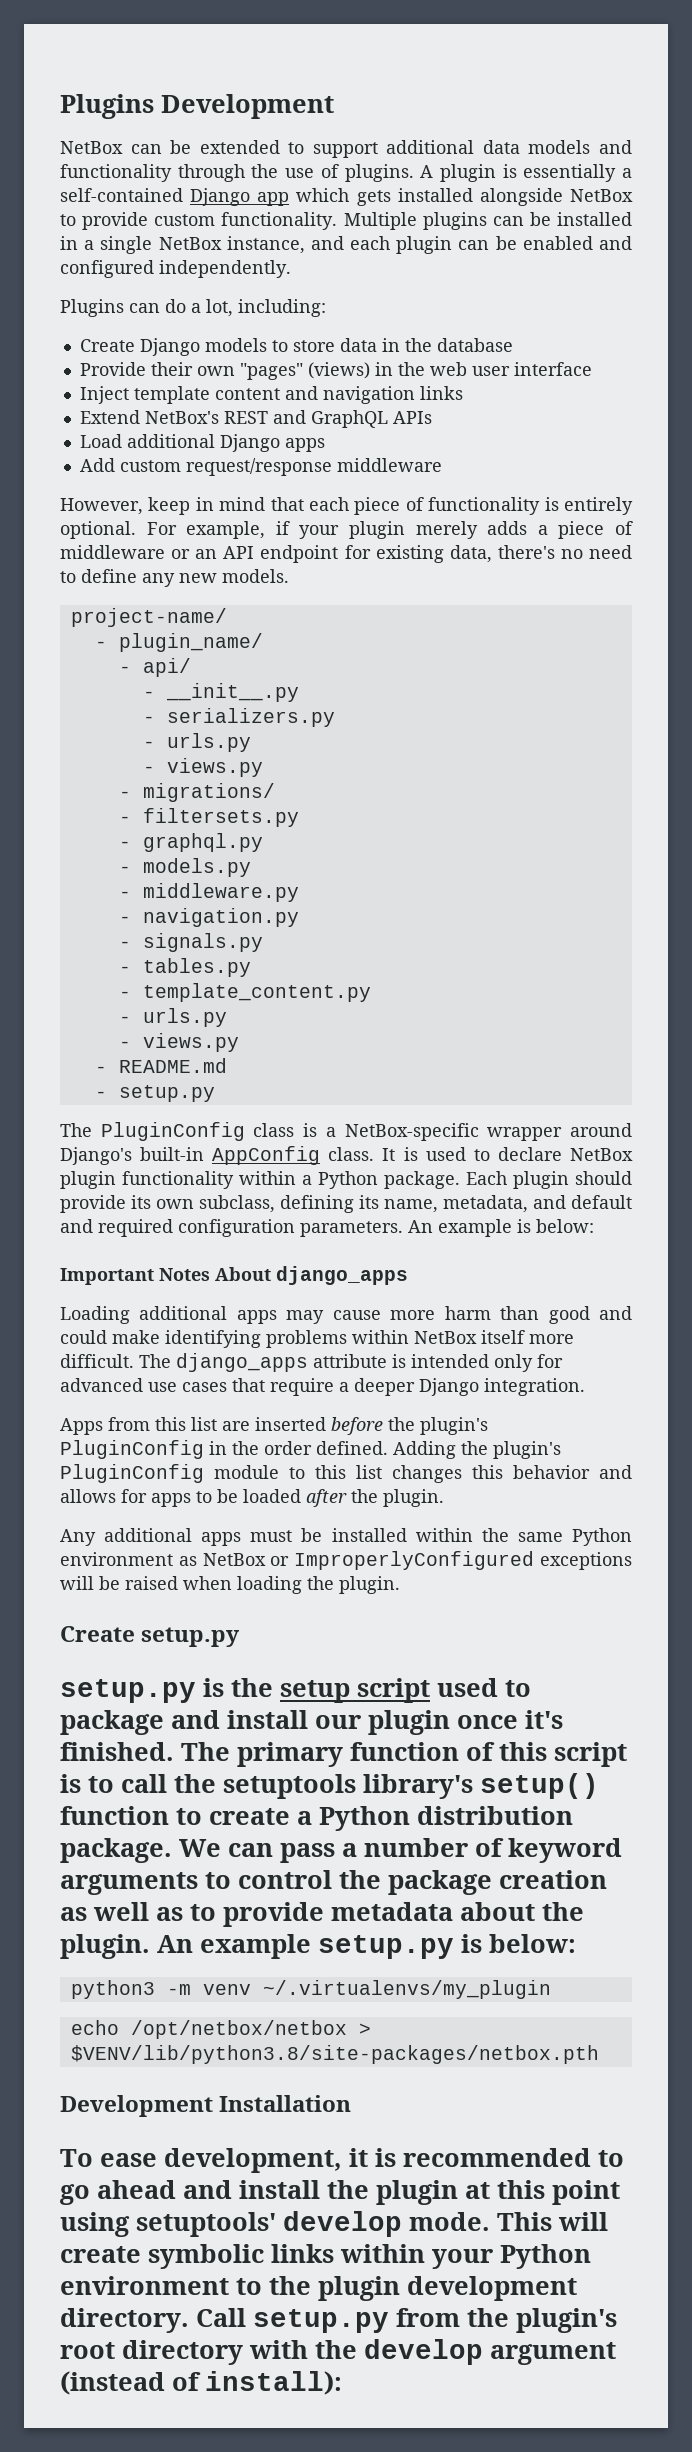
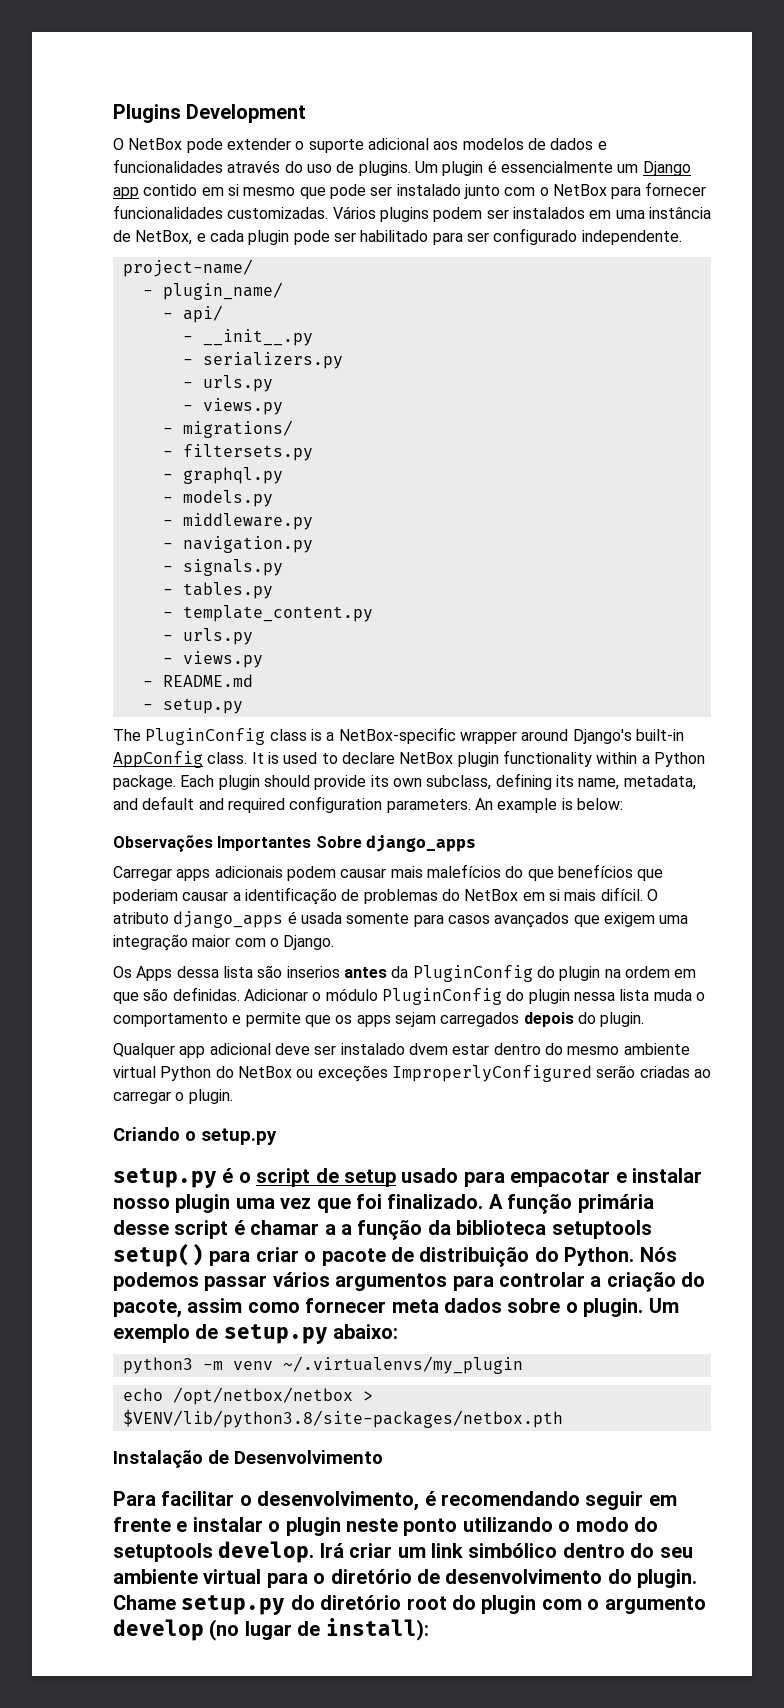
- NetBox can be extended to support additional data models and functionality through the use of plugins. A plugin is essentially a self-contained Django app which gets installed alongside NetBox to provide custom functionality. Multiple plugins can be installed in a single NetBox instance, and each plugin can be enabled and configured independently.
- Plugins can do a lot, including:
- Create Django models to store data in the database
- Provide their own "pages" (views) in the web user interface
- Inject template content and navigation links
- Extend NetBox's REST and GraphQL APIs
- Load additional Django apps
- Add custom request/response middleware
- However, keep in mind that each piece of functionality is entirely optional. For example, if your plugin merely adds a piece of middleware or an API endpoint for existing data, there's no need to define any new models.
+ O NetBox pode extender o suporte adicional aos modelos de dados e funcionalidades através do uso de plugins. Um plugin é essencialmente um Django app contido em si mesmo que pode ser instalado junto com o NetBox para fornecer funcionalidades customizadas. Vários plugins podem ser instalados em uma instância de NetBox, e cada plugin pode ser habilitado para ser configurado independente.
- Important Notes About django_apps
- Loading additional apps may cause more harm than good and could make identifying problems within NetBox itself more difficult. The django_apps attribute is intended only for advanced use cases that require a deeper Django integration.
- Apps from this list are inserted before the plugin's PluginConfig in the order defined. Adding the plugin's PluginConfig module to this list changes this behavior and allows for apps to be loaded after the plugin.
- Any additional apps must be installed within the same Python environment as NetBox or ImproperlyConfigured exceptions will be raised when loading the plugin.
- Create setup.py
+ Observações Importantes Sobre django_apps
+ Carregar apps adicionais podem causar mais malefícios do que benefícios que poderiam causar a identificação de problemas do NetBox em si mais difícil. O atributo django_apps é usada somente para casos avançados que exigem uma integração maior com o Django.
+ Os Apps dessa lista são inserios antes da PluginConfig do plugin na ordem em que são definidas. Adicionar o módulo PluginConfig do plugin nessa lista muda o comportamento e permite que os apps sejam carregados depois do plugin.
+ Qualquer app adicional deve ser instalado dvem estar dentro do mesmo ambiente virtual Python do NetBox ou exceções ImproperlyConfigured serão criadas ao carregar o plugin.
+ Criando o setup.py
- setup.py is the setup script used to package and install our plugin once it's finished. The primary function of this script is to call the setuptools library's setup() function to create a Python distribution package. We can pass a number of keyword arguments to control the package creation as well as to provide metadata about the plugin. An example setup.py is below:
+ setup.py é o script de setup usado para empacotar e instalar nosso plugin uma vez que foi finalizado. A função primária desse script é chamar a a função da biblioteca setuptools setup() para criar o pacote de distribuição do Python. Nós podemos passar vários argumentos para controlar a criação do pacote, assim como fornecer meta dados sobre o plugin. Um exemplo de setup.py abaixo:
- Development Installation
- To ease development, it is recommended to go ahead and install the plugin at this point using setuptools' develop mode. This will create symbolic links within your Python environment to the plugin development directory. Call setup.py from the plugin's root directory with the develop argument (instead of install):
+ Instalação de Desenvolvimento
+ Para facilitar o desenvolvimento, é recomendando seguir em frente e instalar o plugin neste ponto utilizando o modo do setuptools develop. Irá criar um link simbólico dentro do seu ambiente virtual para o diretório de desenvolvimento do plugin. Chame setup.py do diretório root do plugin com o argumento develop (no lugar de install):

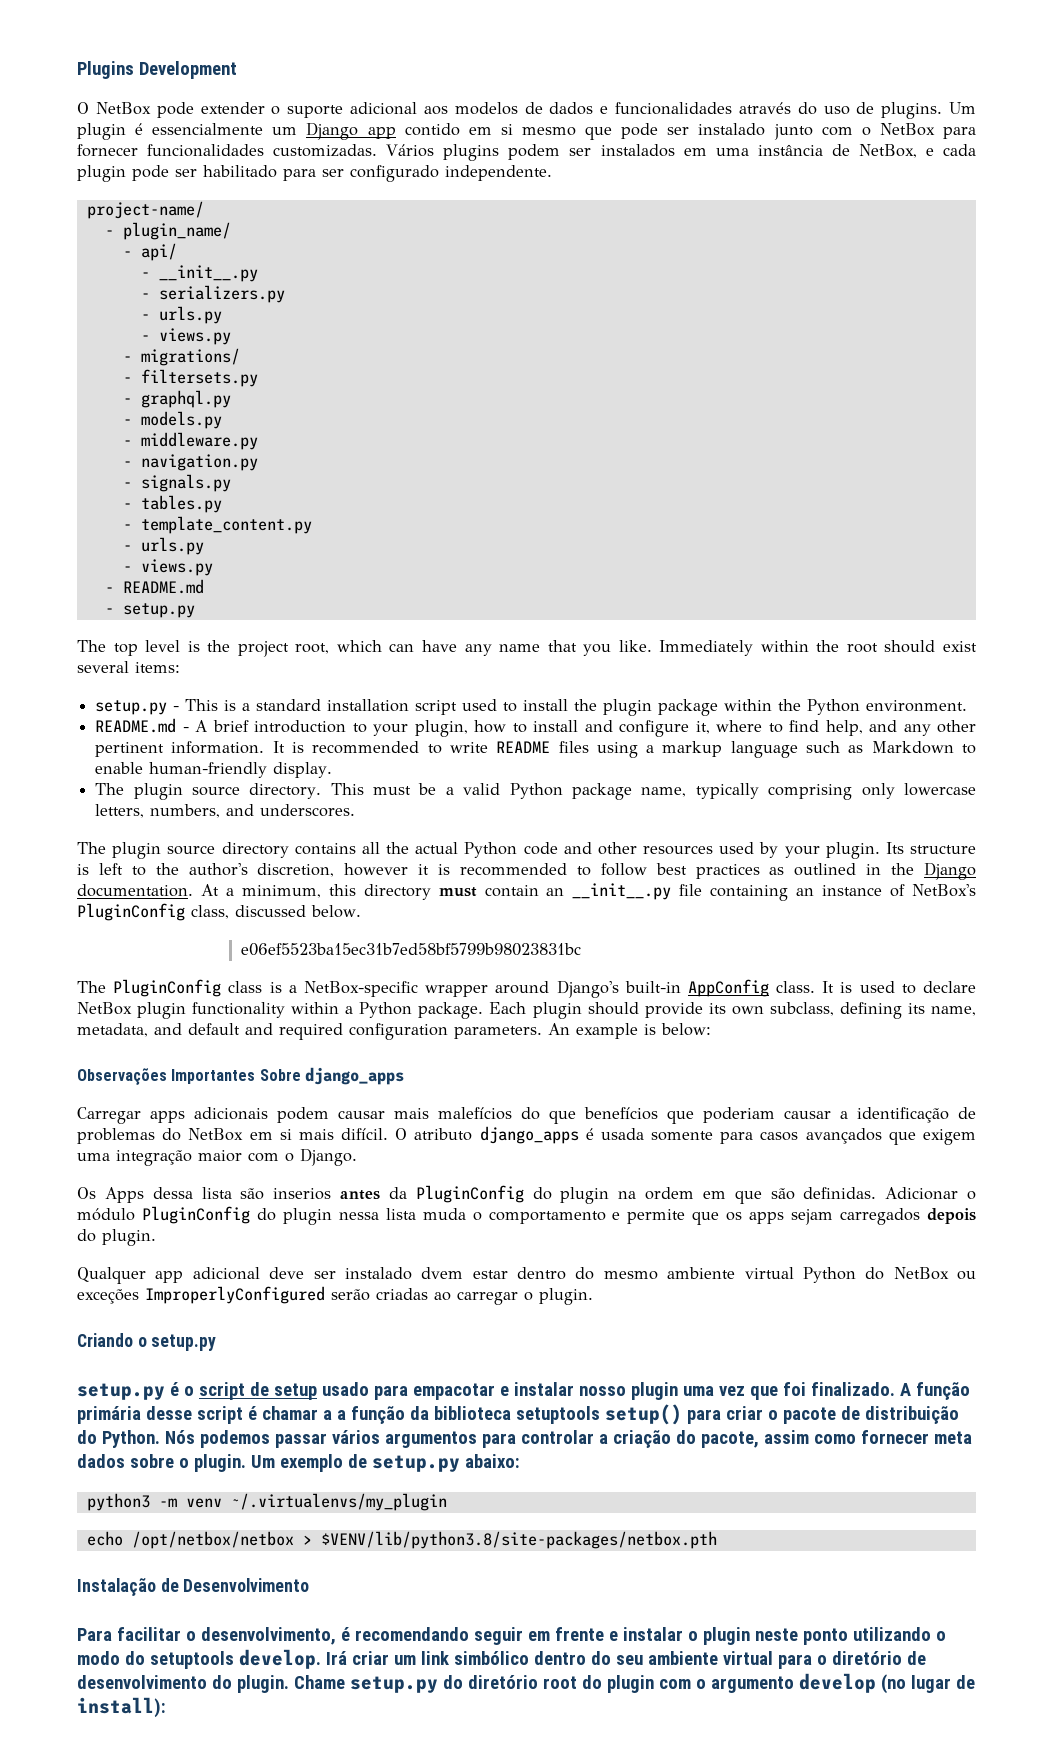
+ The top level is the project root, which can have any name that you like. Immediately within the root should exist several items:
+ setup.py - This is a standard installation script used to install the plugin package within the Python environment.
+ README.md - A brief introduction to your plugin, how to install and configure it, where to find help, and any other pertinent information. It is recommended to write README files using a markup language such as Markdown to enable human-friendly display.
+ The plugin source directory. This must be a valid Python package name, typically comprising only lowercase letters, numbers, and underscores.
+ The plugin source directory contains all the actual Python code and other resources used by your plugin. Its structure is left to the author's discretion, however it is recommended to follow best practices as outlined in the Django documentation. At a minimum, this directory must contain an __init__.py file containing an instance of NetBox's PluginConfig class, discussed below.
+ e06ef5523ba15ec31b7ed58bf5799b98023831bc

